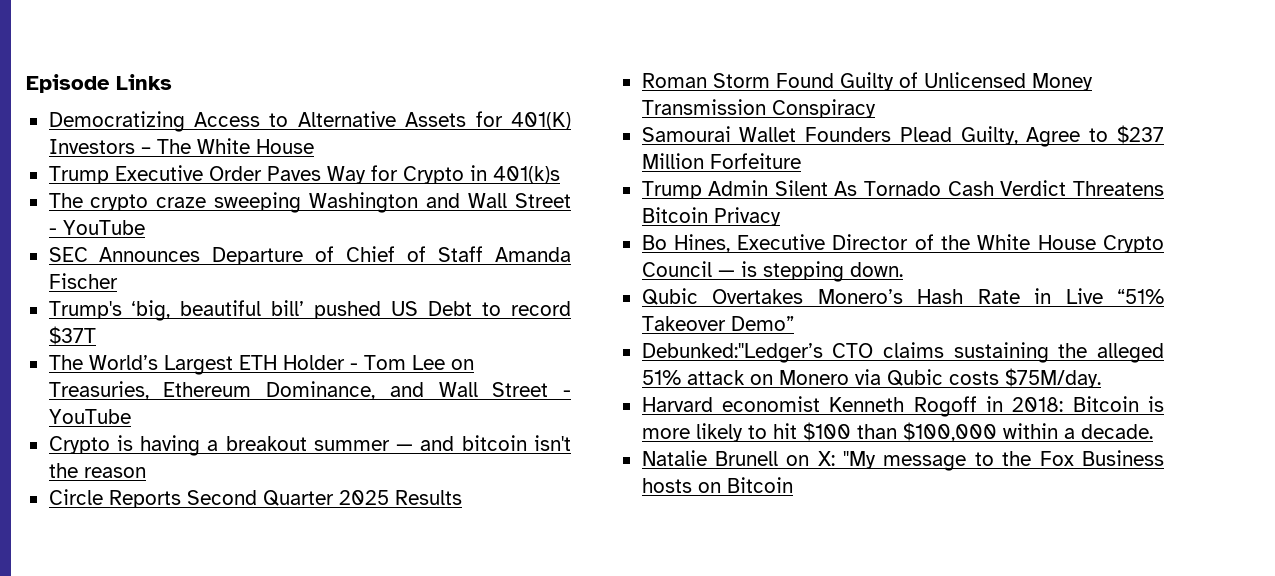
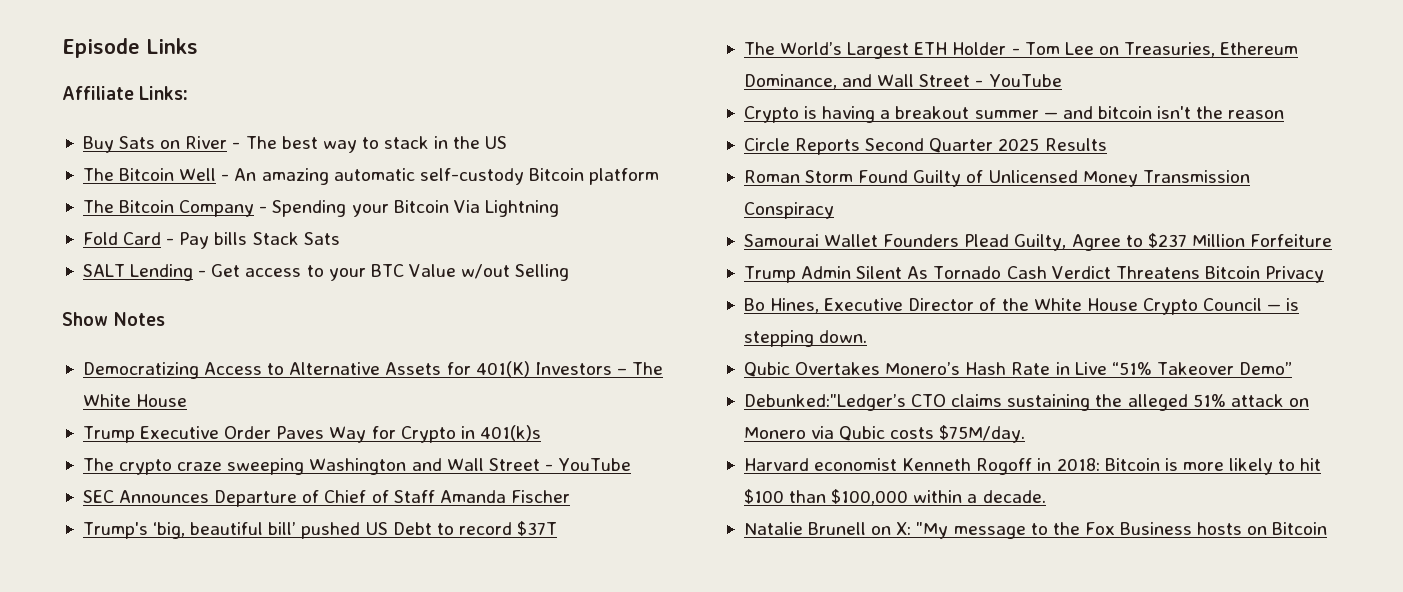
+ Affiliate Links:
+ Buy Sats on River - The best way to stack in the US
+ The Bitcoin Well - An amazing automatic self-custody Bitcoin platform
+ The Bitcoin Company - Spending your Bitcoin Via Lightning
+ Fold Card - Pay bills Stack Sats
+ SALT Lending - Get access to your BTC Value w/out Selling
+ Show Notes

